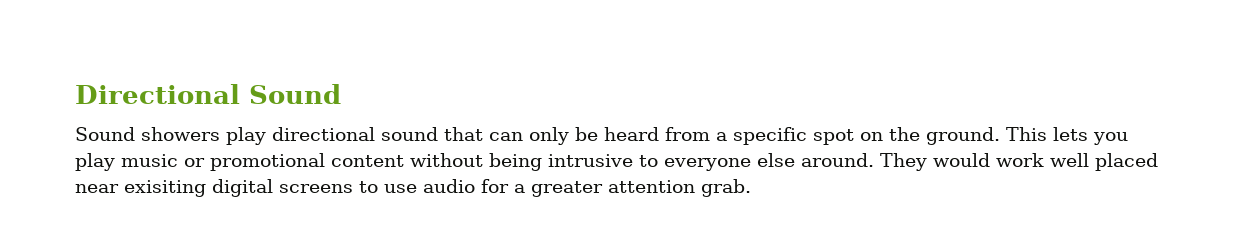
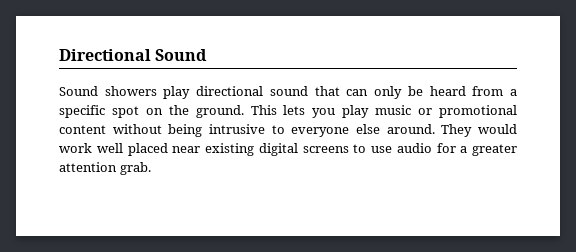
- They would work well placed near exisiting digital screens to use audio for a greater attention grab.
+ They would work well placed near existing digital screens to use audio for a greater attention grab.

